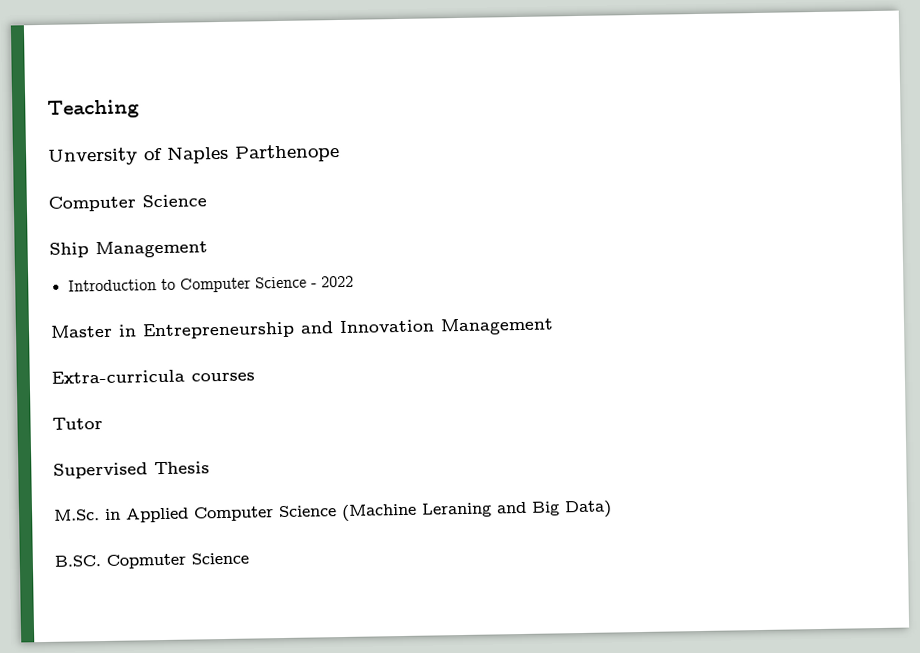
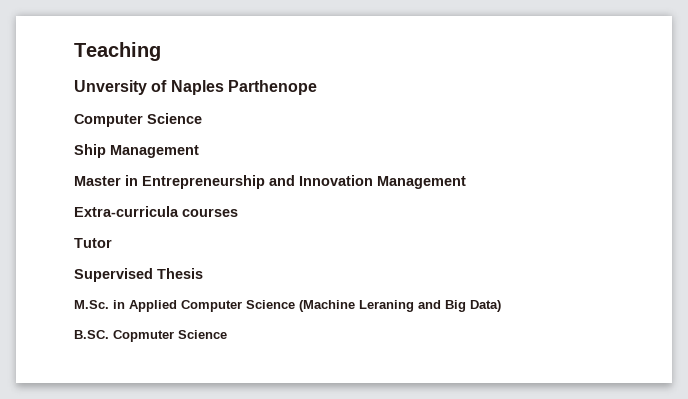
- Introduction to Computer Science - 2022

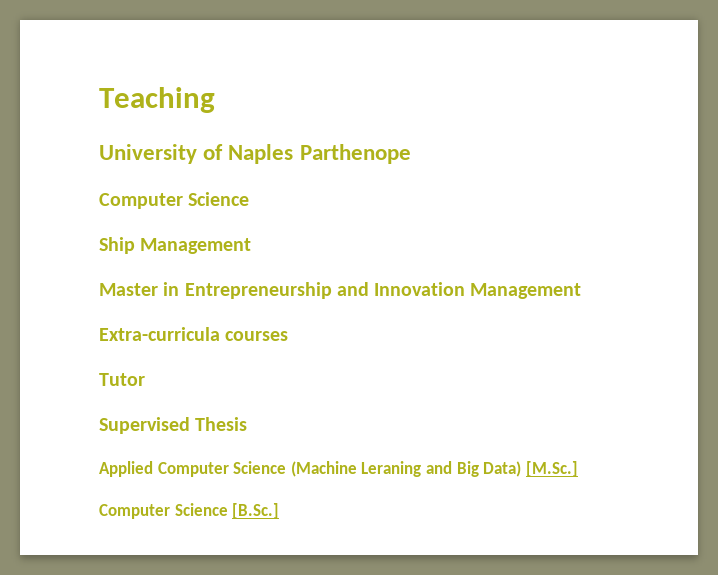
- Unversity of Naples Parthenope
+ University of Naples Parthenope
- M.Sc. in Applied Computer Science (Machine Leraning and Big Data)
- B.SC. Copmuter Science
+ Applied Computer Science (Machine Leraning and Big Data) [M.Sc.]
+ Computer Science [B.Sc.]

